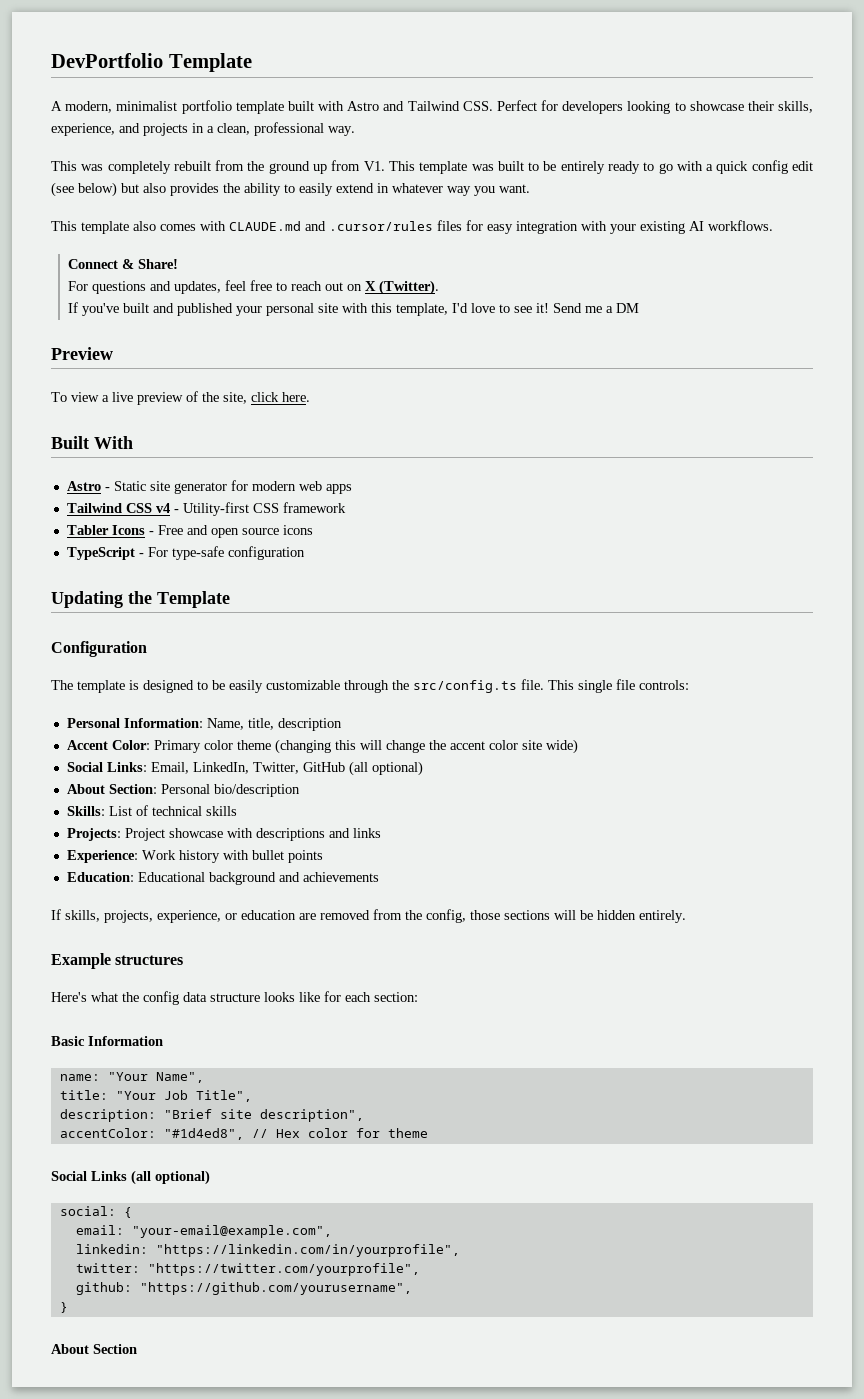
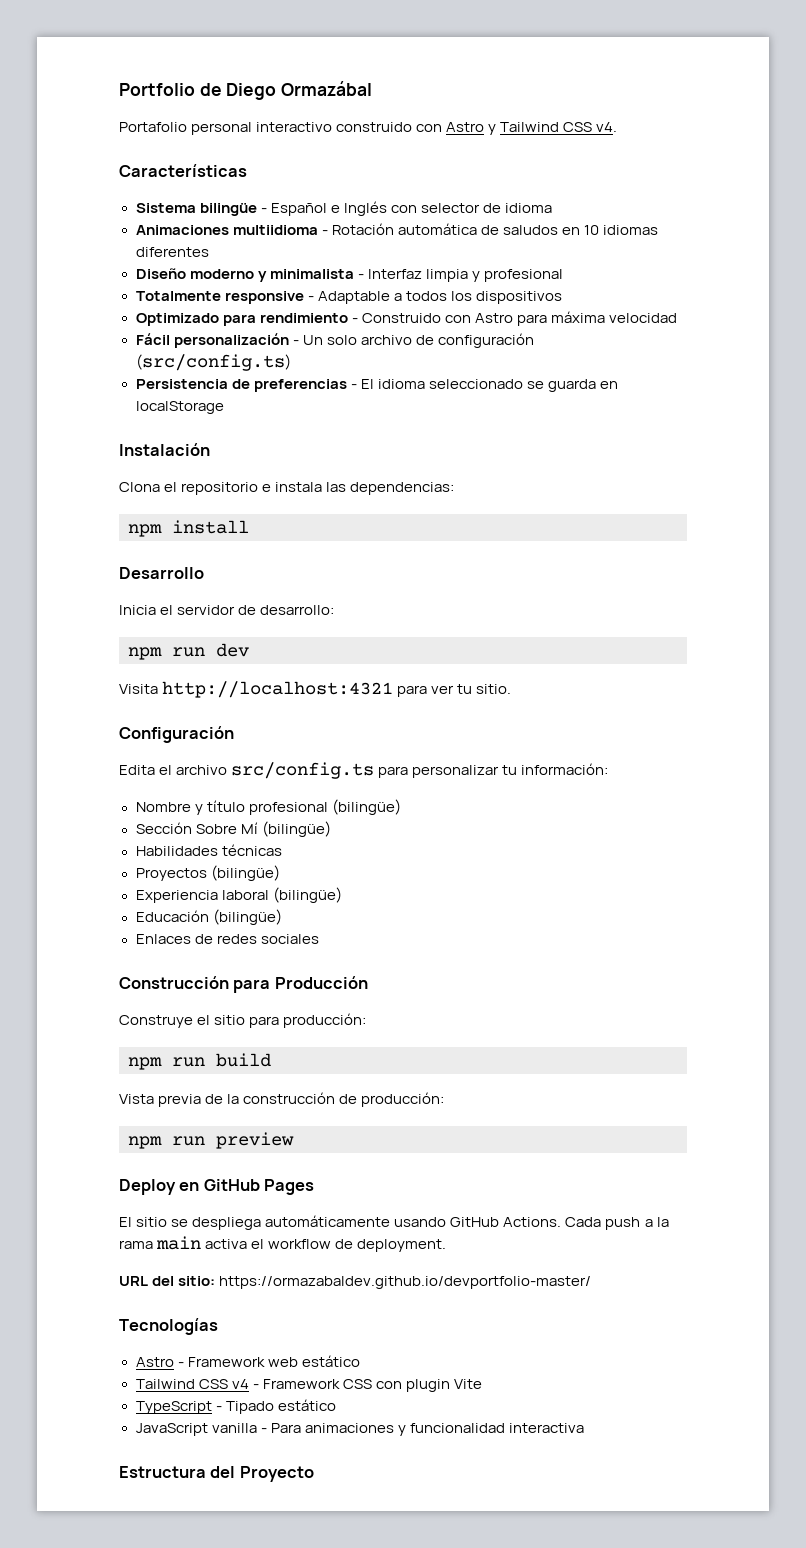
- DevPortfolio Template
- A modern, minimalist portfolio template built with Astro and Tailwind CSS. Perfect for developers looking to showcase their skills, experience, and projects in a clean, professional way.
- This was completely rebuilt from the ground up from V1. This template was built to be entirely ready to go with a quick config edit (see below) but also provides the ability to easily extend in whatever way you want.
- This template also comes with CLAUDE.md and .cursor/rules files for easy integration with your existing AI workflows.
- Connect & Share!
- For questions and updates, feel free to reach out on X (Twitter).
- If you've built and published your personal site with this template, I'd love to see it! Send me a DM
- Preview
- To view a live preview of the site, click here.
- Built With
- Astro - Static site generator for modern web apps
- Tailwind CSS v4 - Utility-first CSS framework
- Tabler Icons - Free and open source icons
- TypeScript - For type-safe configuration
- Updating the Template
- Configuration
- The template is designed to be easily customizable through the src/config.ts file. This single file controls:
- Personal Information: Name, title, description
- Accent Color: Primary color theme (changing this will change the accent color site wide)
- Social Links: Email, LinkedIn, Twitter, GitHub (all optional)
- About Section: Personal bio/description
- Skills: List of technical skills
- Projects: Project showcase with descriptions and links
- Experience: Work history with bullet points
- Education: Educational background and achievements
- If skills, projects, experience, or education are removed from the config, those sections will be hidden entirely.
- Example structures
- Here's what the config data structure looks like for each section:
- Basic Information
- name: "Your Name",
- title: "Your Job Title",
- description: "Brief site description",
- accentColor: "#1d4ed8", // Hex color for theme
- Social Links (all optional)
- social: {
- email: "your-email@example.com",
- linkedin: "https://linkedin.com/in/yourprofile",
- twitter: "https://twitter.com/yourprofile",
- github: "https://github.com/yourusername",
- }
- About Section
+ Portfolio de Diego Ormazábal
+ Portafolio personal interactivo construido con Astro y Tailwind CSS v4.
+ Características
+ Sistema bilingüe - Español e Inglés con selector de idioma
+ Animaciones multiidioma - Rotación automática de saludos en 10 idiomas diferentes
+ Diseño moderno y minimalista - Interfaz limpia y profesional
+ Totalmente responsive - Adaptable a todos los dispositivos
+ Optimizado para rendimiento - Construido con Astro para máxima velocidad
+ Fácil personalización - Un solo archivo de configuración (src/config.ts)
+ Persistencia de preferencias - El idioma seleccionado se guarda en localStorage
+ Instalación
+ Clona el repositorio e instala las dependencias:
+ npm install
+ Desarrollo
+ Inicia el servidor de desarrollo:
+ npm run dev
+ Visita http://localhost:4321 para ver tu sitio.
+ Configuración
+ Edita el archivo src/config.ts para personalizar tu información:
+ Nombre y título profesional (bilingüe)
+ Sección Sobre Mí (bilingüe)
+ Habilidades técnicas
+ Proyectos (bilingüe)
+ Experiencia laboral (bilingüe)
+ Educación (bilingüe)
+ Enlaces de redes sociales
+ Construcción para Producción
+ Construye el sitio para producción:
+ npm run build
+ Vista previa de la construcción de producción:
+ npm run preview
+ Deploy en GitHub Pages
+ El sitio se despliega automáticamente usando GitHub Actions. Cada push a la rama main activa el workflow de deployment.
+ URL del sitio: https://ormazabaldev.github.io/devportfolio-master/
+ Tecnologías
+ Astro - Framework web estático
+ Tailwind CSS v4 - Framework CSS con plugin Vite
+ TypeScript - Tipado estático
+ JavaScript vanilla - Para animaciones y funcionalidad interactiva
+ Estructura del Proyecto

